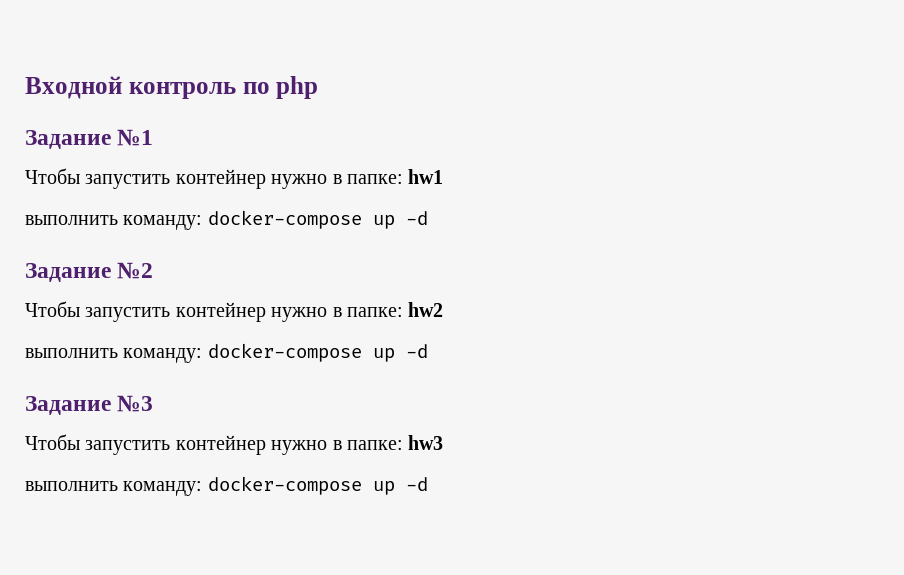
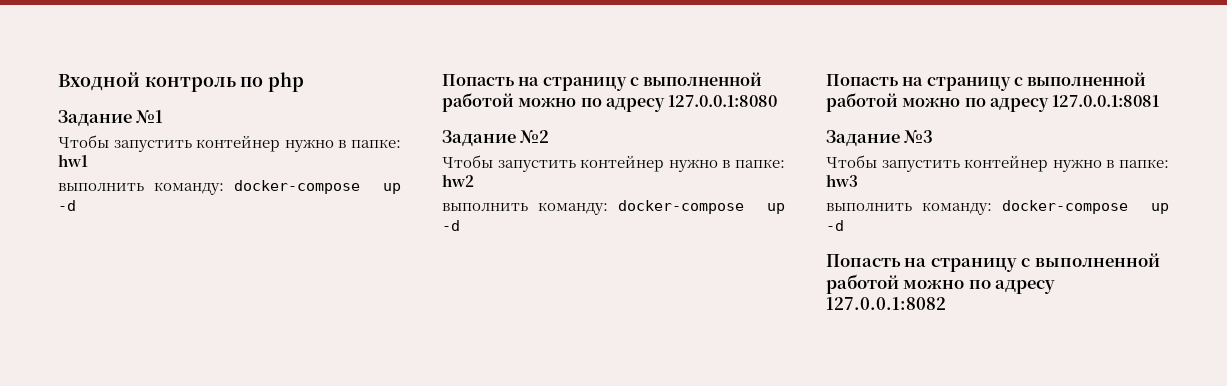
+ Попасть на страницу с выполненной работой можно по адресу 127.0.0.1:8080
+ Попасть на страницу с выполненной работой можно по адресу 127.0.0.1:8081
+ Попасть на страницу с выполненной работой можно по адресу 127.0.0.1:8082

